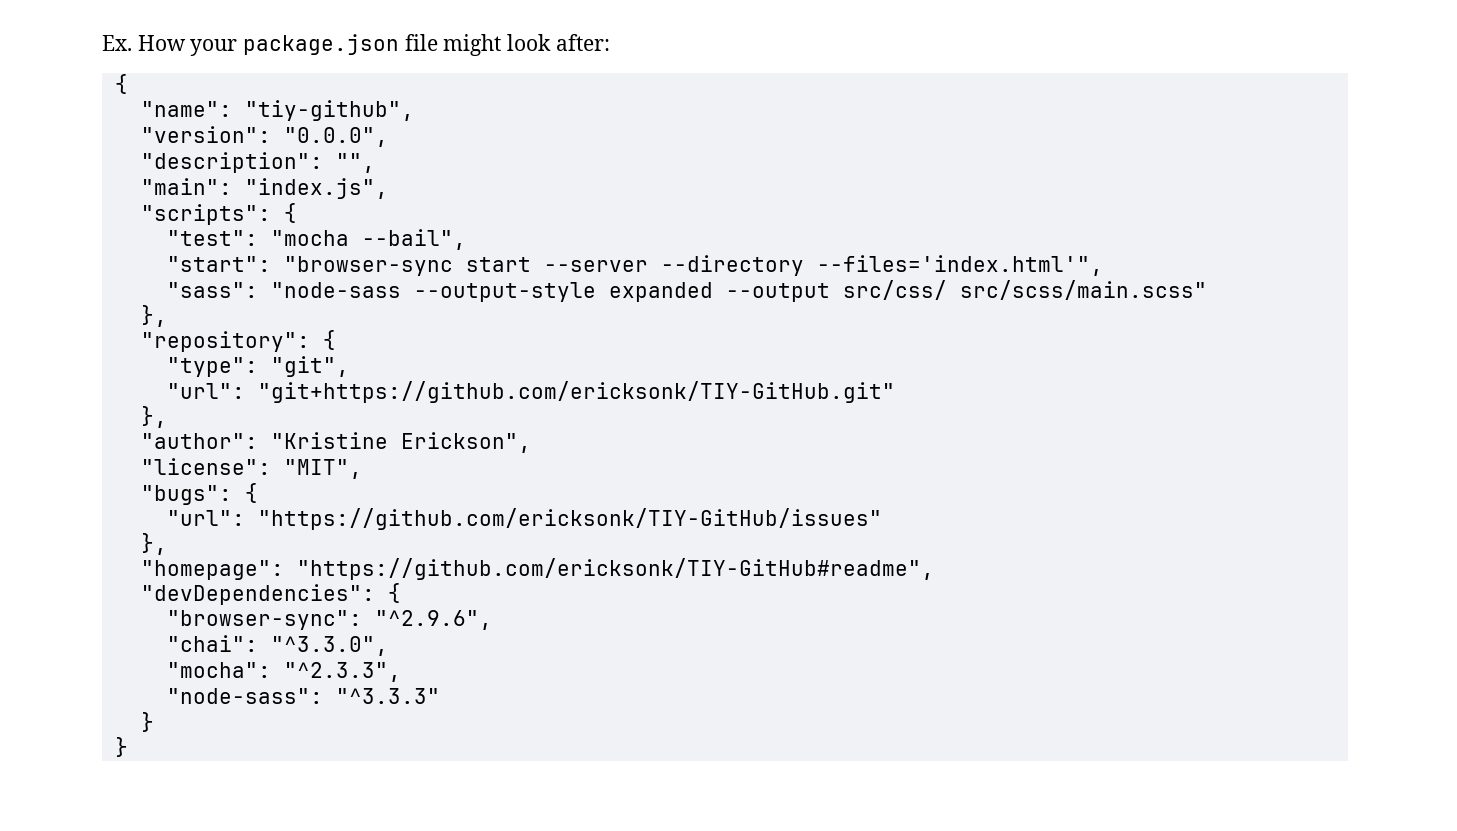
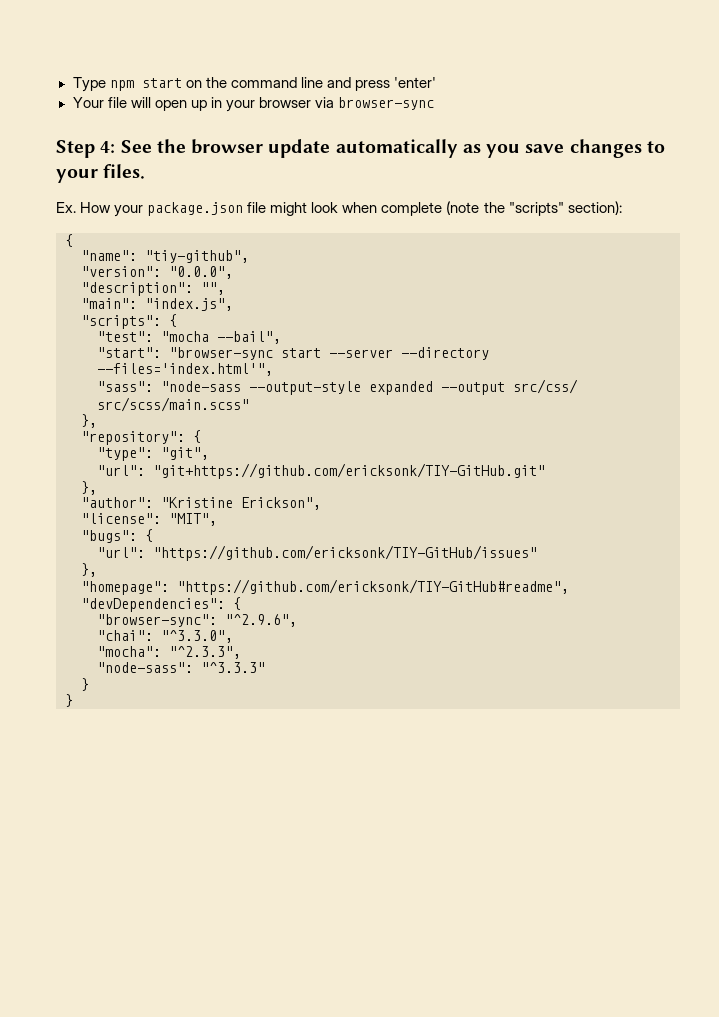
+ Type npm start on the command line and press 'enter'
+ Your file will open up in your browser via browser-sync
+ Step 4: See the browser update automatically as you save changes to your files.
- Ex. How your package.json file might look after:
+ Ex. How your package.json file might look when complete (note the "scripts" section):

